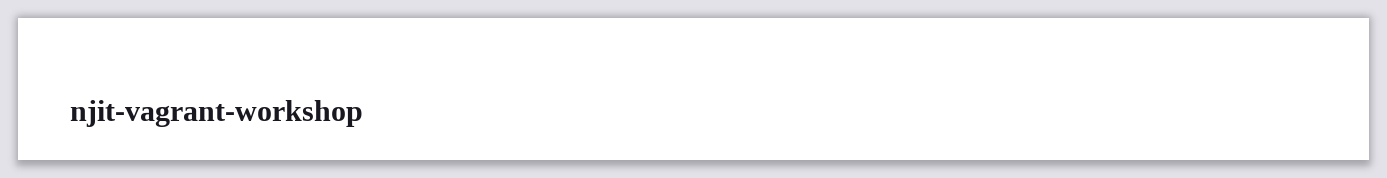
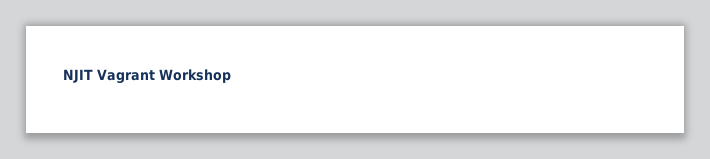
- njit-vagrant-workshop
+ NJIT Vagrant Workshop

